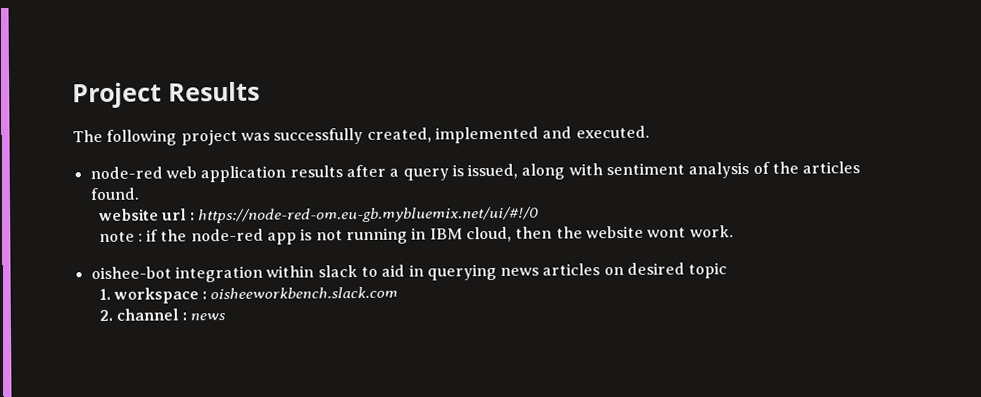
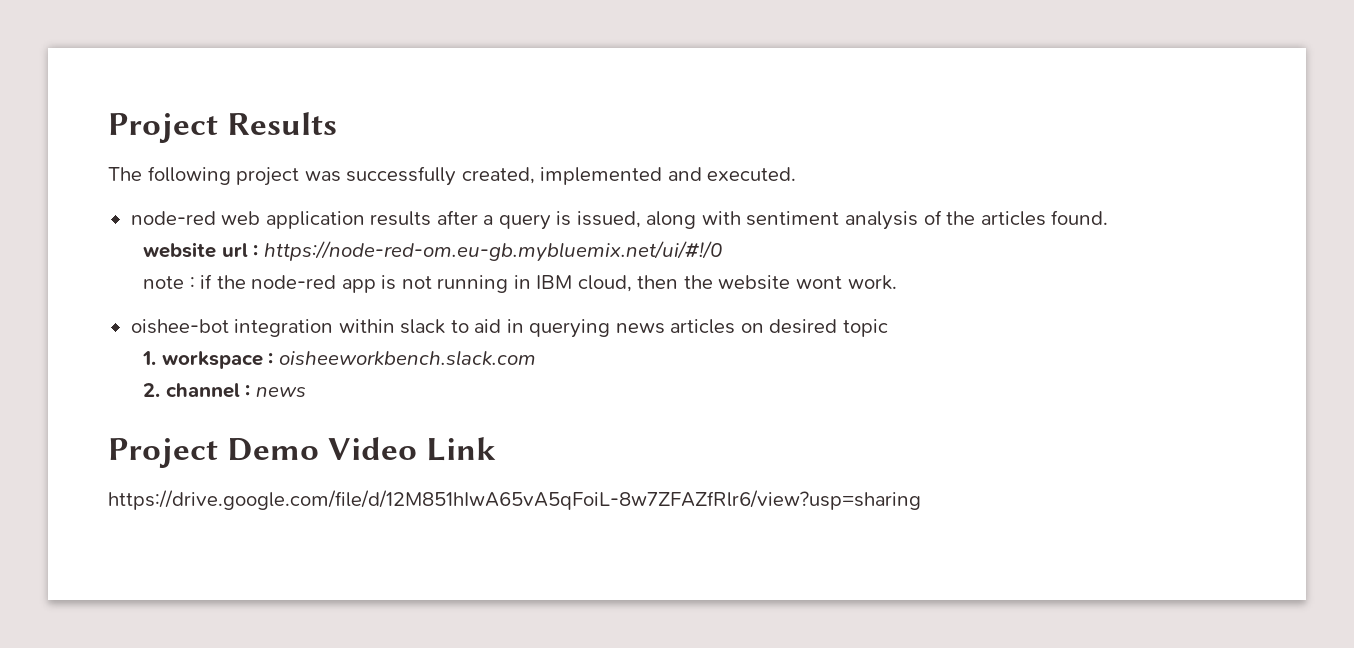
+ Project Demo Video Link
+ https://drive.google.com/file/d/12M851hIwA65vA5qFoiL-8w7ZFAZfRlr6/view?usp=sharing

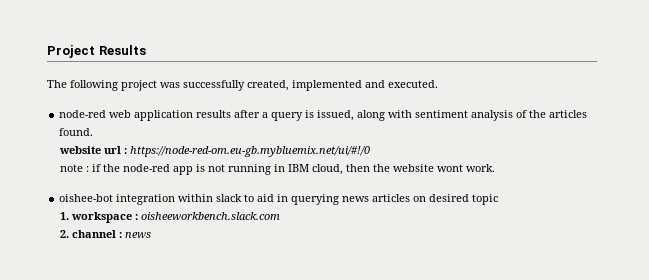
- Project Demo Video Link
- https://drive.google.com/file/d/12M851hIwA65vA5qFoiL-8w7ZFAZfRlr6/view?usp=sharing

